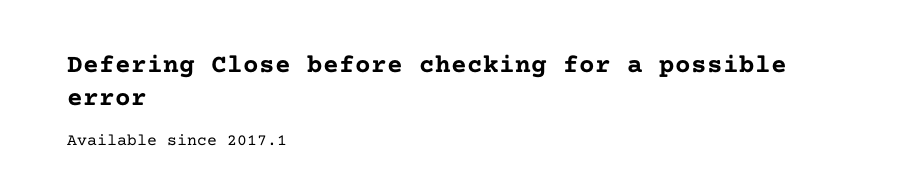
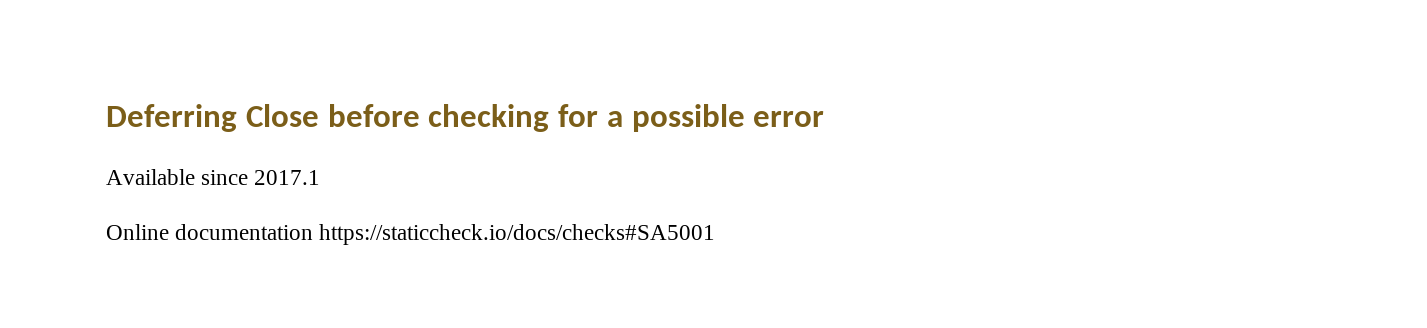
- Defering Close before checking for a possible error
+ Deferring Close before checking for a possible error
+ Online documentation https://staticcheck.io/docs/checks#SA5001

